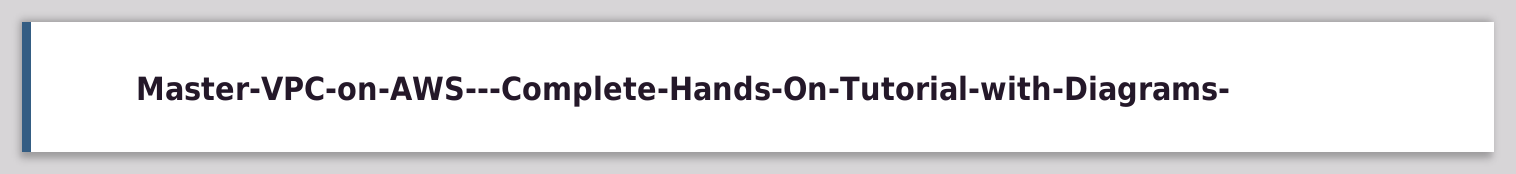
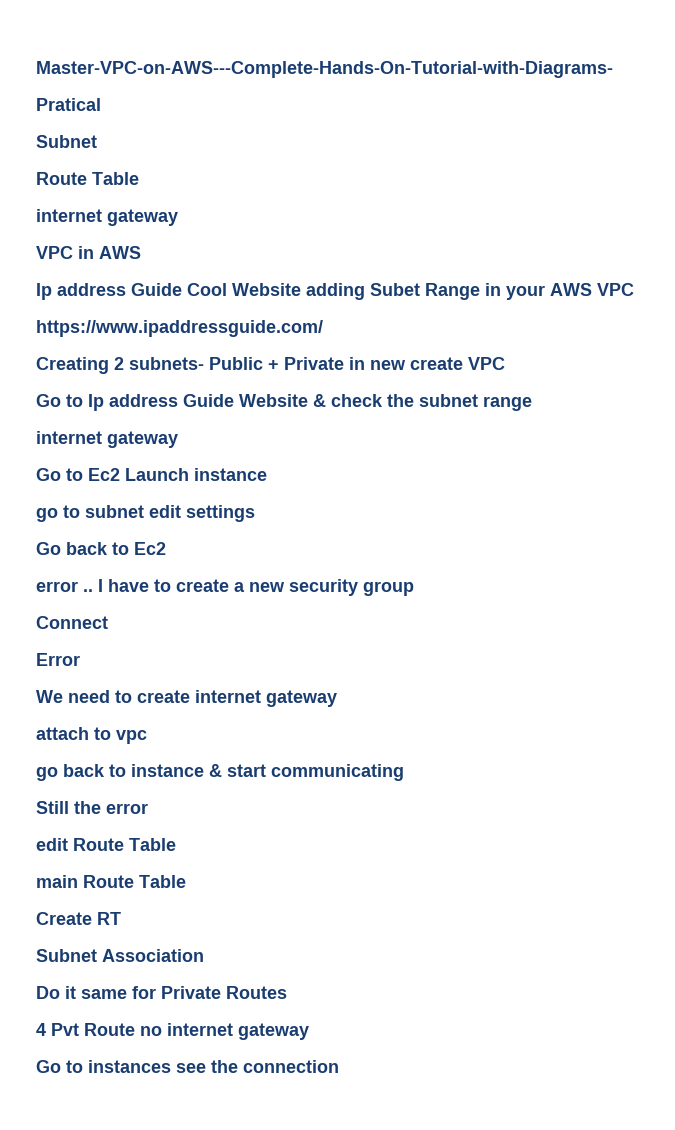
+ Pratical
+ Subnet
+ Route Table
+ internet gateway
+ VPC in AWS
+ Ip address Guide Cool Website adding Subet Range in your AWS VPC
+ https://www.ipaddressguide.com/
+ Creating 2 subnets- Public + Private in new create VPC
+ Go to Ip address Guide Website & check the subnet range
+ internet gateway
+ Go to Ec2 Launch instance
+ go to subnet edit settings
+ Go back to Ec2
+ error .. I have to create a new security group
+ Connect
+ Error
+ We need to create internet gateway
+ attach to vpc
+ go back to instance & start communicating
+ Still the error
+ edit Route Table
+ main Route Table
+ Create RT
+ Subnet Association
+ Do it same for Private Routes
+ 4 Pvt Route no internet gateway
+ Go to instances see the connection

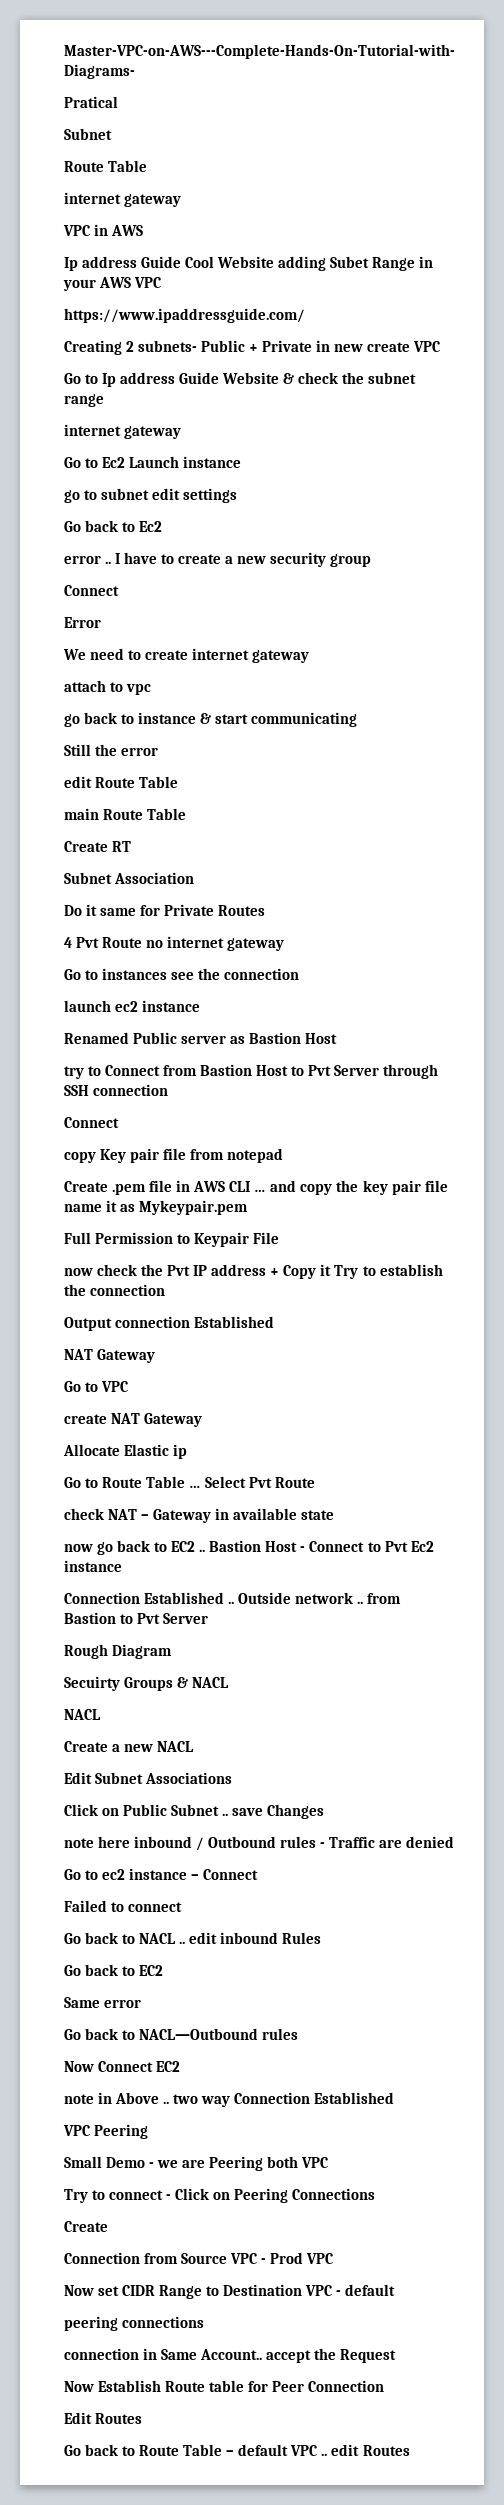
+ launch ec2 instance
+ Renamed Public server as Bastion Host
+ try to Connect from Bastion Host to Pvt Server through SSH connection
+ Connect
+ copy Key pair file from notepad
+ Create .pem file in AWS CLI … and copy the key pair file name it as Mykeypair.pem
+ Full Permission to Keypair File
+ now check the Pvt IP address + Copy it Try to establish the connection
+ Output connection Established
+ NAT Gateway
+ Go to VPC
+ create NAT Gateway
+ Allocate Elastic ip
+ Go to Route Table … Select Pvt Route
+ check NAT – Gateway in available state
+ now go back to EC2 .. Bastion Host - Connect to Pvt Ec2 instance
+ Connection Established .. Outside network .. from Bastion to Pvt Server
+ Rough Diagram
+ Secuirty Groups & NACL
+ NACL
+ Create a new NACL
+ Edit Subnet Associations
+ Click on Public Subnet .. save Changes
+ note here inbound / Outbound rules - Traffic are denied
+ Go to ec2 instance – Connect
+ Failed to connect
+ Go back to NACL .. edit inbound Rules
+ Go back to EC2
+ Same error
+ Go back to NACL—Outbound rules
+ Now Connect EC2
+ note in Above .. two way Connection Established
+ VPC Peering
+ Small Demo - we are Peering both VPC
+ Try to connect - Click on Peering Connections
+ Create
+ Connection from Source VPC - Prod VPC
+ Now set CIDR Range to Destination VPC - default
+ peering connections
+ connection in Same Account.. accept the Request
+ Now Establish Route table for Peer Connection
+ Edit Routes
+ Go back to Route Table – default VPC .. edit Routes

